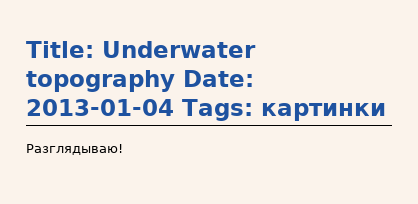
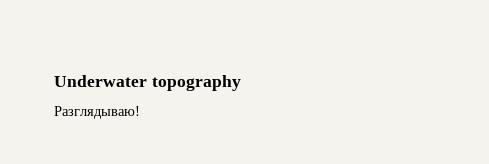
- Title: Underwater topography Date: 2013-01-04 Tags: картинки
+ Underwater topography

